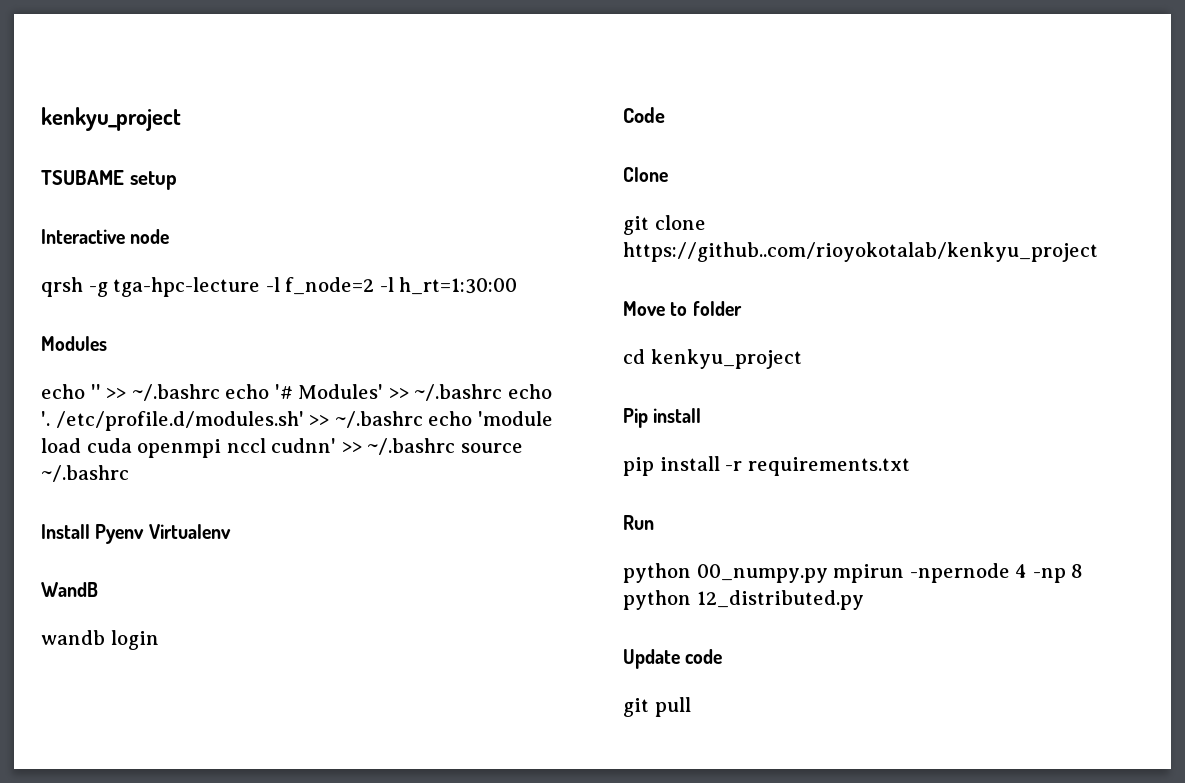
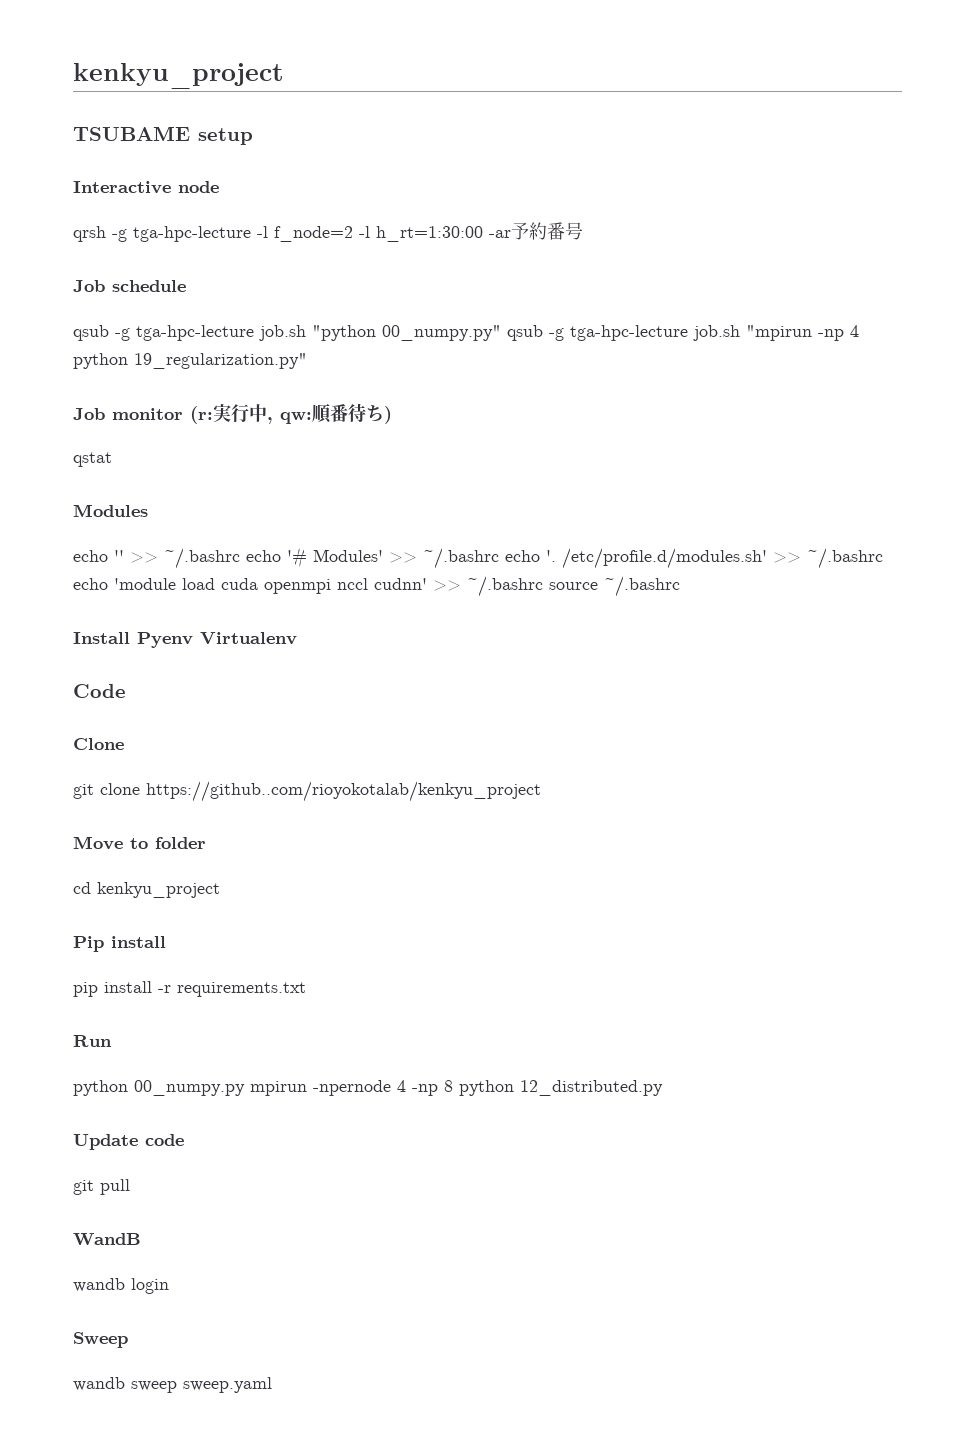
- qrsh -g tga-hpc-lecture -l f_node=2 -l h_rt=1:30:00
+ qrsh -g tga-hpc-lecture -l f_node=2 -l h_rt=1:30:00 -ar予約番号
+ Job schedule
+ qsub -g tga-hpc-lecture job.sh "python 00_numpy.py" qsub -g tga-hpc-lecture job.sh "mpirun -np 4 python 19_regularization.py"
+ Job monitor (r:実行中, qw:順番待ち)
+ qstat
- WandB
- wandb login
+ WandB
+ wandb login
+ Sweep
+ wandb sweep sweep.yaml

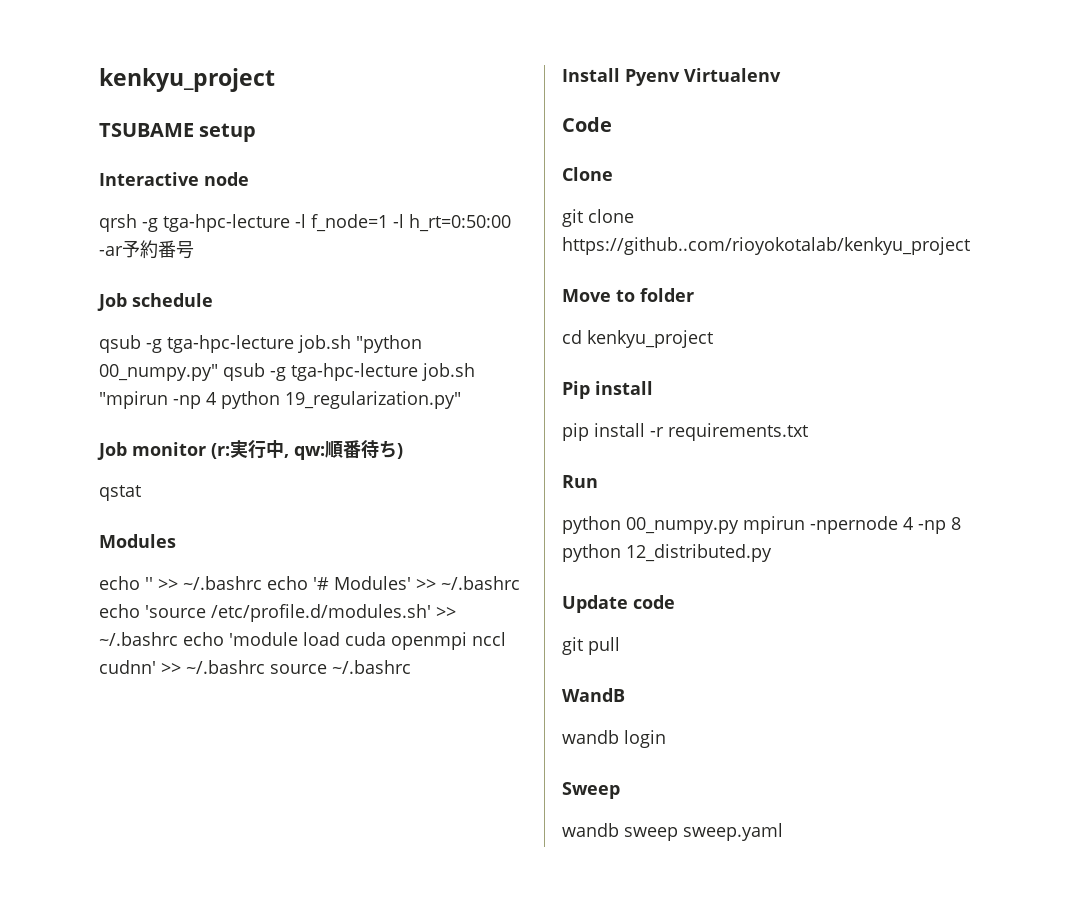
- qrsh -g tga-hpc-lecture -l f_node=2 -l h_rt=1:30:00 -ar予約番号
+ qrsh -g tga-hpc-lecture -l f_node=1 -l h_rt=0:50:00 -ar予約番号
- echo '' >> ~/.bashrc echo '# Modules' >> ~/.bashrc echo '. /etc/profile.d/modules.sh' >> ~/.bashrc echo 'module load cuda openmpi nccl cudnn' >> ~/.bashrc source ~/.bashrc
+ echo '' >> ~/.bashrc echo '# Modules' >> ~/.bashrc echo 'source /etc/profile.d/modules.sh' >> ~/.bashrc echo 'module load cuda openmpi nccl cudnn' >> ~/.bashrc source ~/.bashrc

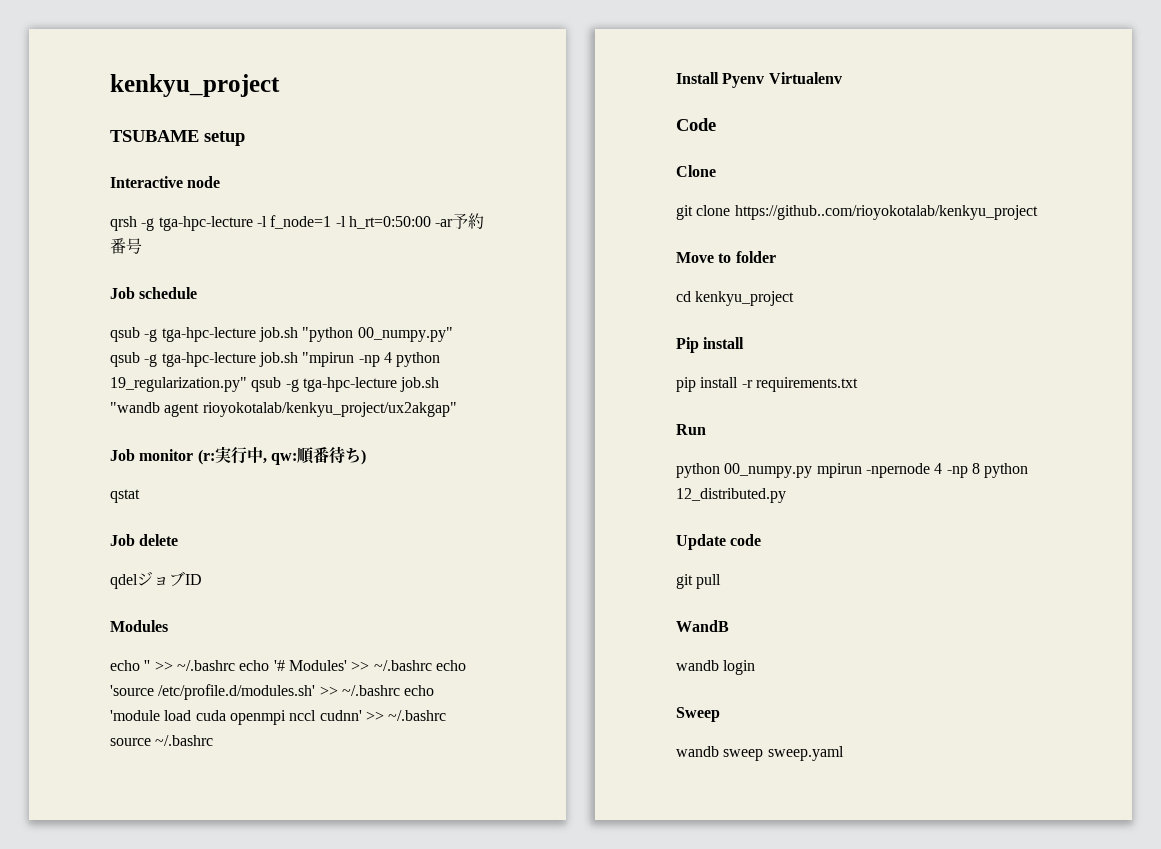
- qsub -g tga-hpc-lecture job.sh "python 00_numpy.py" qsub -g tga-hpc-lecture job.sh "mpirun -np 4 python 19_regularization.py"
+ qsub -g tga-hpc-lecture job.sh "python 00_numpy.py" qsub -g tga-hpc-lecture job.sh "mpirun -np 4 python 19_regularization.py" qsub -g tga-hpc-lecture job.sh "wandb agent rioyokotalab/kenkyu_project/ux2akgap"
+ Job delete
+ qdelジョブID

